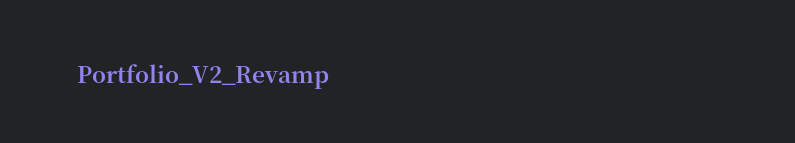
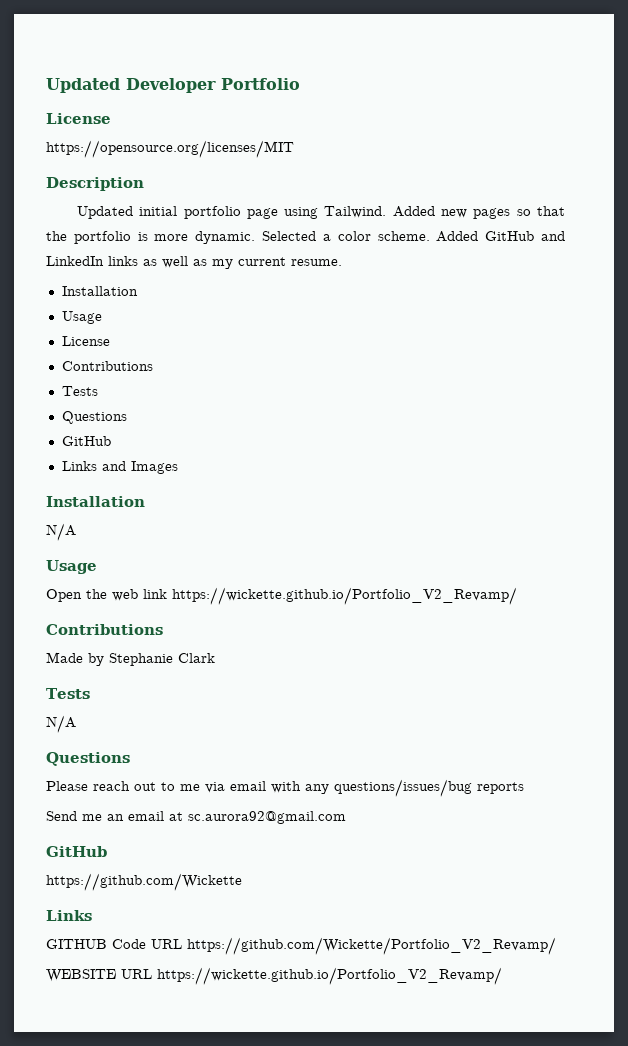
- Portfolio_V2_Revamp
+ Updated Developer Portfolio
+ License
+ https://opensource.org/licenses/MIT
+ Description
+ Updated initial portfolio page using Tailwind. Added new pages so that the portfolio is more dynamic. Selected a color scheme. Added GitHub and LinkedIn links as well as my current resume.
+ Installation
+ Usage
+ License
+ Contributions
+ Tests
+ Questions
+ GitHub
+ Links and Images
+ Installation
+ N/A
+ Usage
+ Open the web link https://wickette.github.io/Portfolio_V2_Revamp/
+ Contributions
+ Made by Stephanie Clark
+ Tests
+ N/A
+ Questions
+ Please reach out to me via email with any questions/issues/bug reports
+ Send me an email at sc.aurora92@gmail.com
+ GitHub
+ https://github.com/Wickette
+ Links
+ GITHUB Code URL https://github.com/Wickette/Portfolio_V2_Revamp/
+ WEBSITE URL https://wickette.github.io/Portfolio_V2_Revamp/

